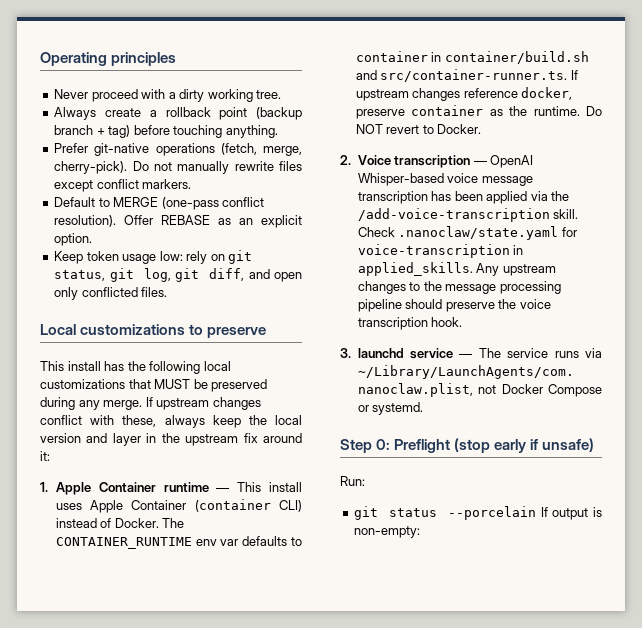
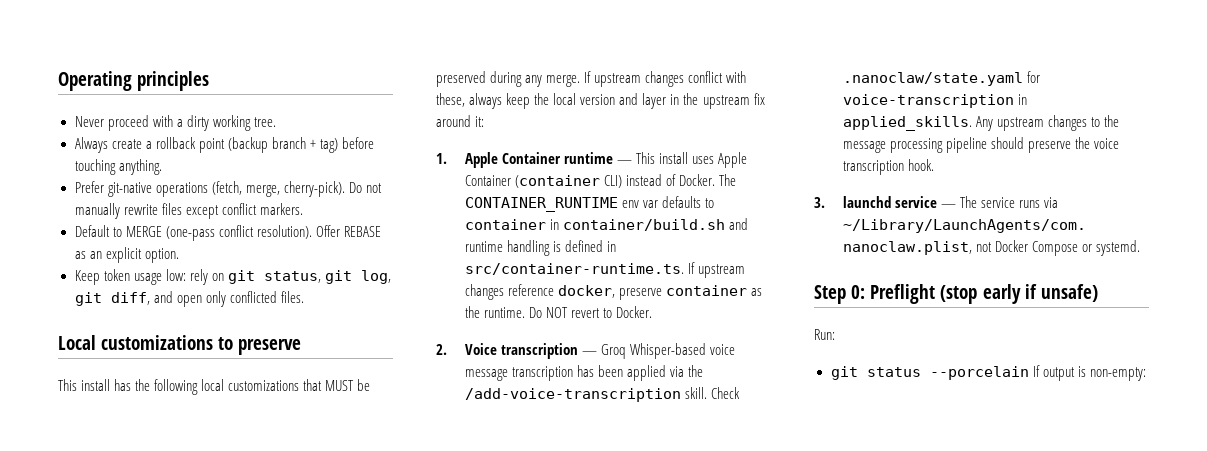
- The CONTAINER_RUNTIME env var defaults to container in container/build.sh and src/container-runner.ts. If upstream changes reference docker, preserve container as the runtime.
+ The CONTAINER_RUNTIME env var defaults to container in container/build.sh and runtime handling is defined in src/container-runtime.ts. If upstream changes reference docker, preserve container as the runtime.
- 2. Voice transcription — OpenAI Whisper-based voice message transcription has been applied via the /add-voice-transcription skill.
+ 2. Voice transcription — Groq Whisper-based voice message transcription has been applied via the /add-voice-transcription skill.

